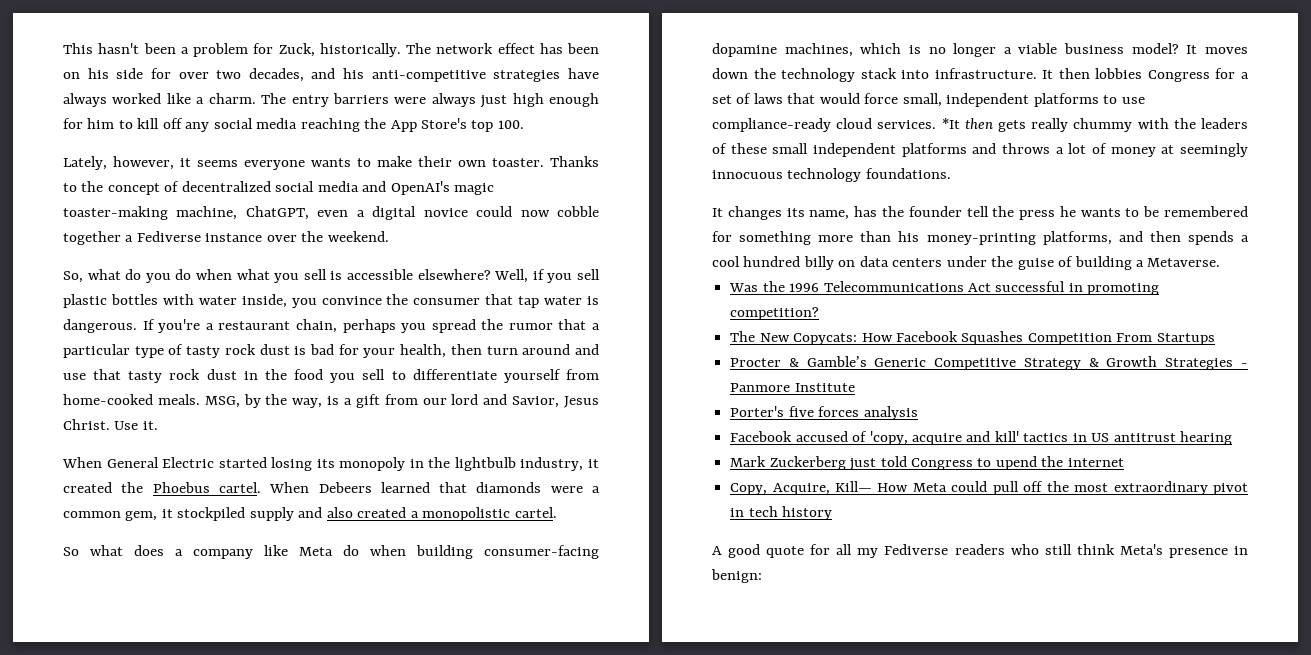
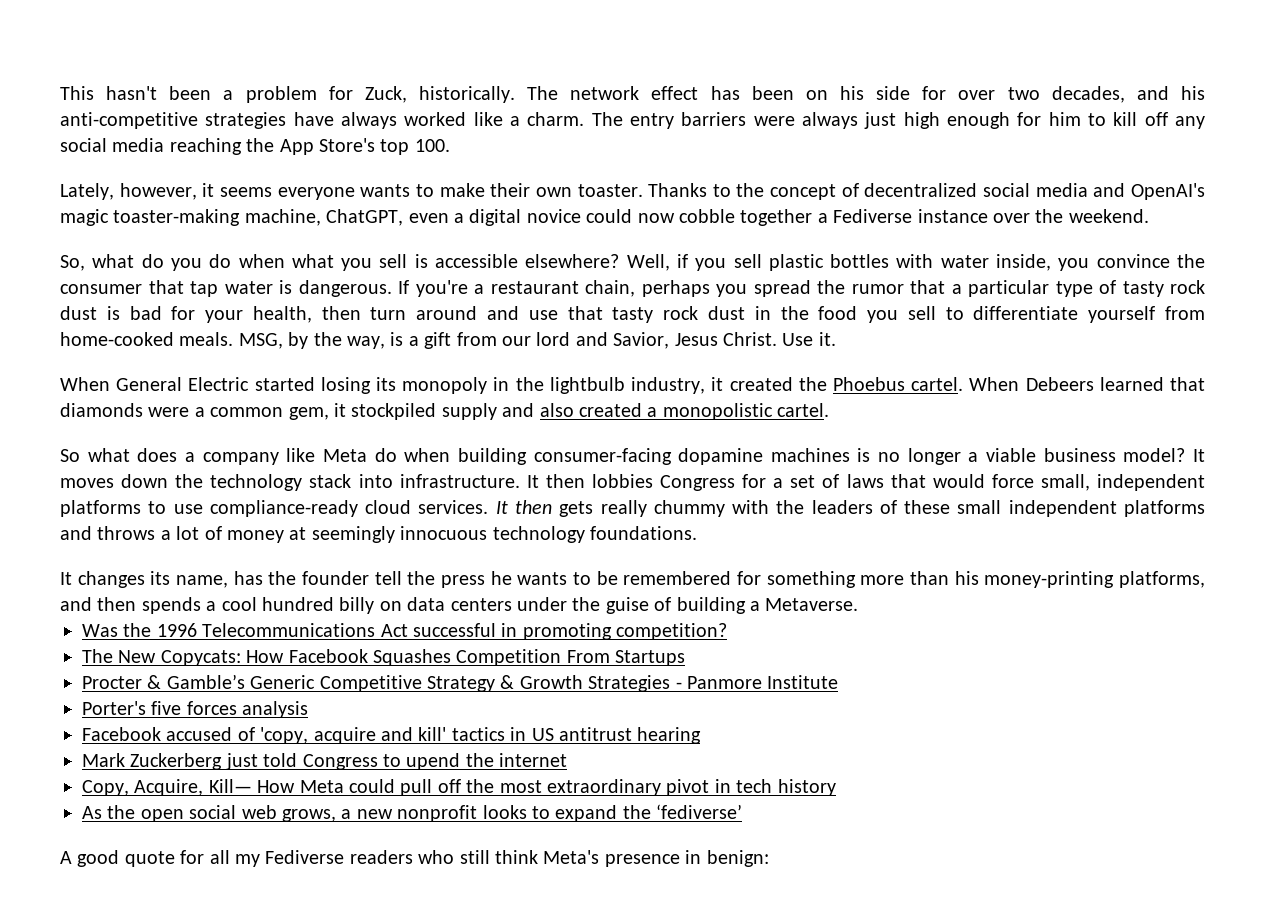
- So what does a company like Meta do when building consumer-facing dopamine machines, which is no longer a viable business model?
+ So what does a company like Meta do when building consumer-facing dopamine machines is no longer a viable business model?
- *It then gets really chummy with the leaders of these small independent platforms and throws a lot of money at seemingly innocuous technology foundations.
+ It then gets really chummy with the leaders of these small independent platforms and throws a lot of money at seemingly innocuous technology foundations.
+ As the open social web grows, a new nonprofit looks to expand the ‘fediverse’

